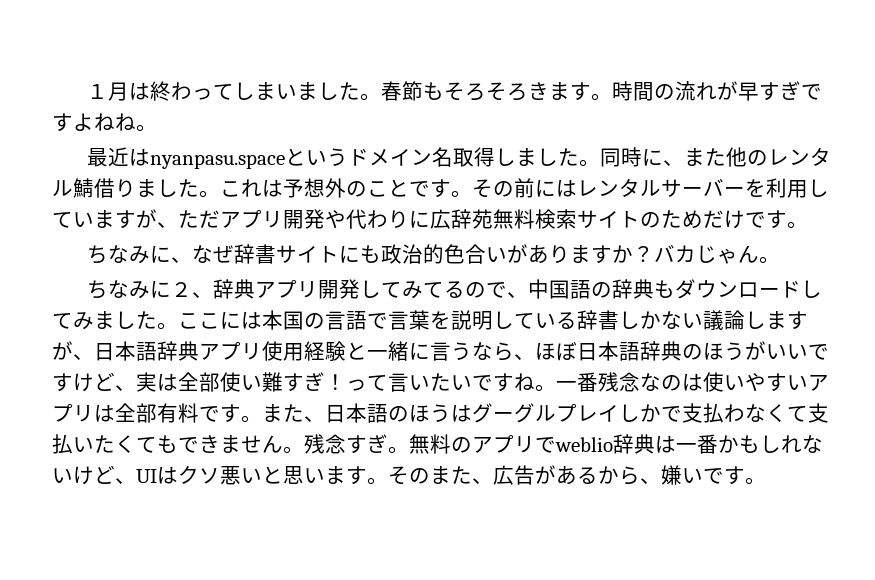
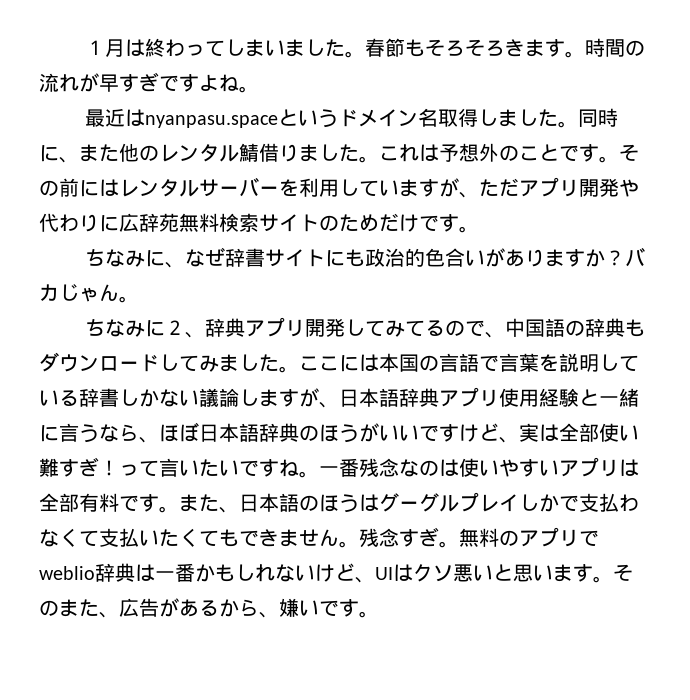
- 時間の流れが早すぎですよねね。
+ 時間の流れが早すぎですよね。

